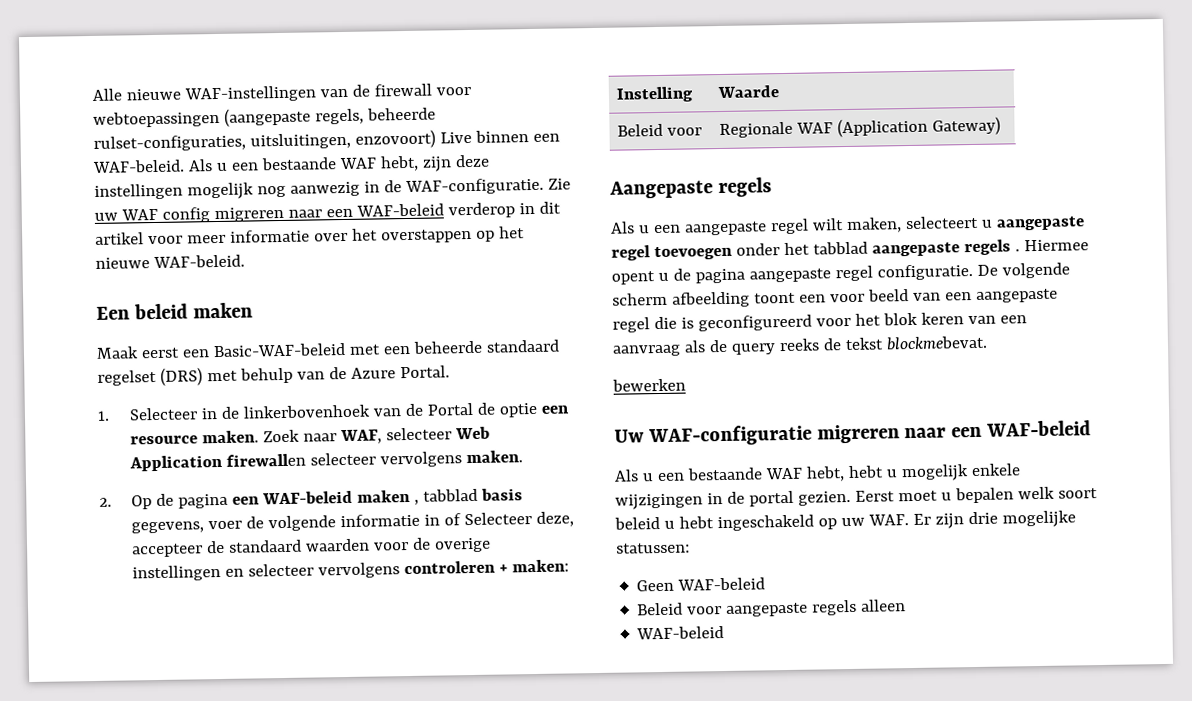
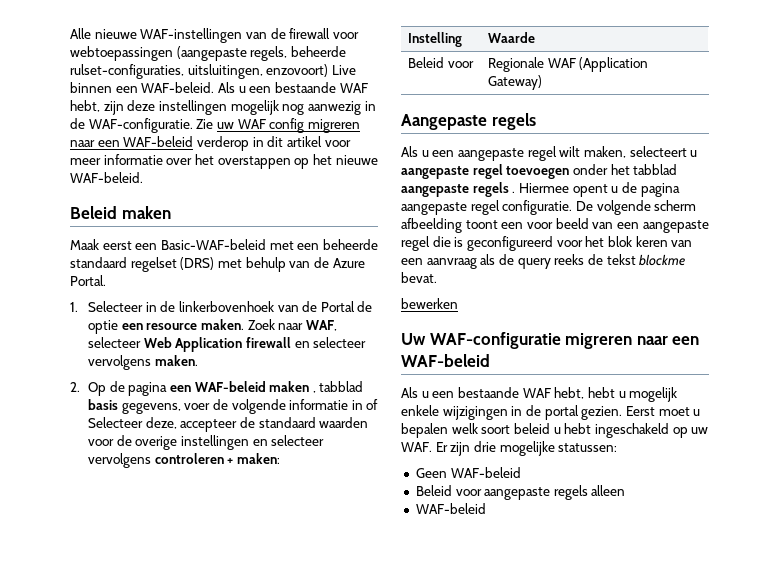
- Een beleid maken
+ Beleid maken
- Zoek naar WAF, selecteer Web Application firewallen selecteer vervolgens maken.
+ Zoek naar WAF, selecteer Web Application firewall en selecteer vervolgens maken.
- De volgende scherm afbeelding toont een voor beeld van een aangepaste regel die is geconfigureerd voor het blok keren van een aanvraag als de query reeks de tekst blockmebevat.
+ De volgende scherm afbeelding toont een voor beeld van een aangepaste regel die is geconfigureerd voor het blok keren van een aanvraag als de query reeks de tekst blockme bevat.

